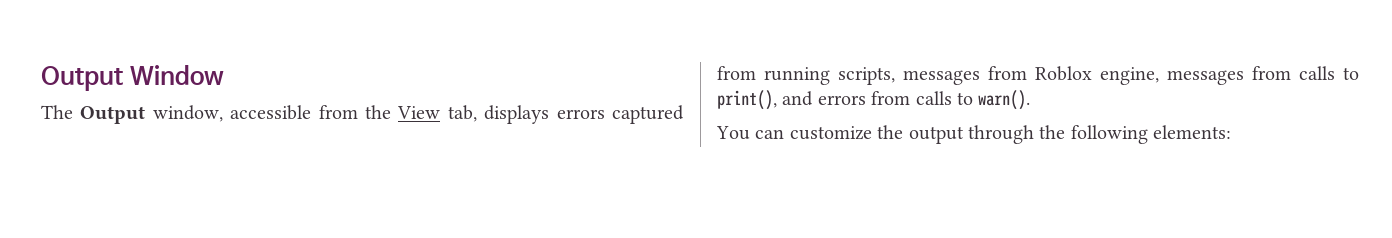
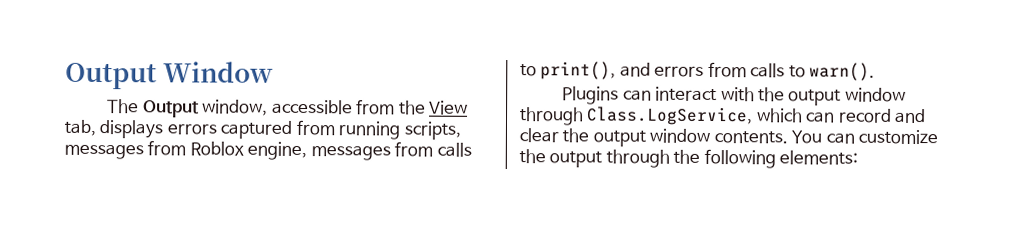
+ Plugins can interact with the output window through Class.LogService, which can record and clear the output window contents.

